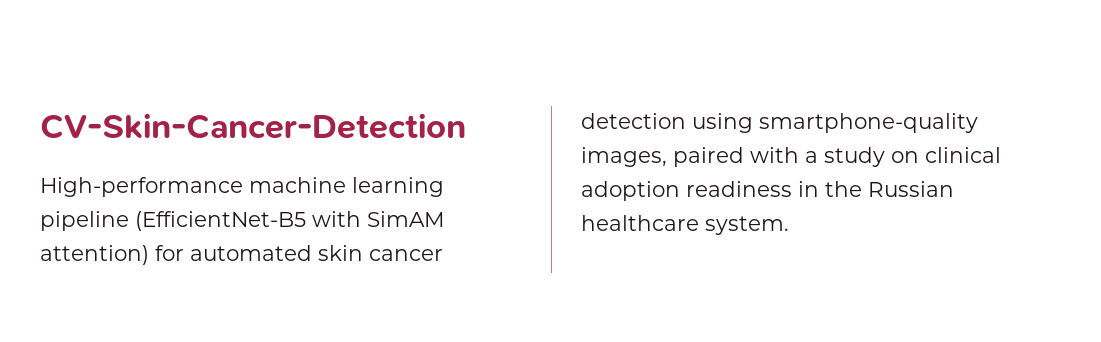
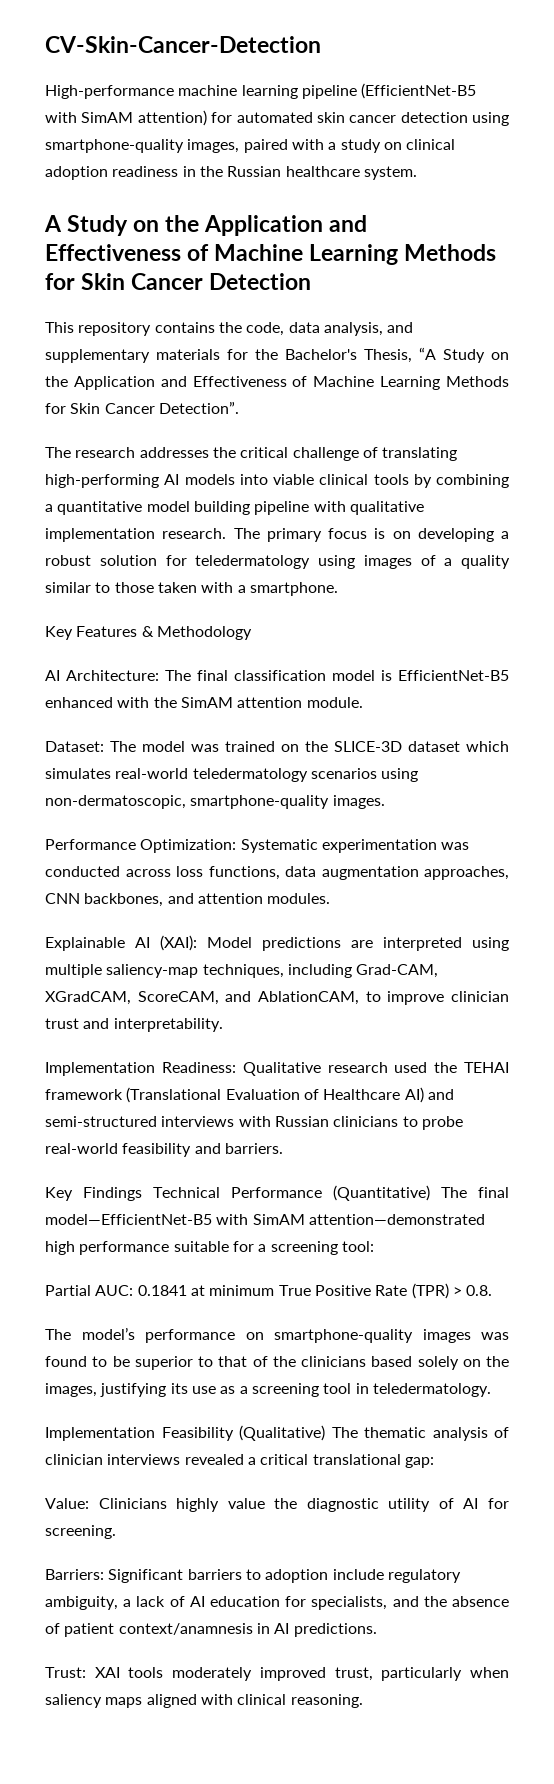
+ A Study on the Application and Effectiveness of Machine Learning Methods for Skin Cancer Detection
+ This repository contains the code, data analysis, and supplementary materials for the Bachelor's Thesis, “A Study on the Application and Effectiveness of Machine Learning Methods for Skin Cancer Detection”.
+ The research addresses the critical challenge of translating high-performing AI models into viable clinical tools by combining a quantitative model building pipeline with qualitative implementation research. The primary focus is on developing a robust solution for teledermatology using images of a quality similar to those taken with a smartphone.
+ Key Features & Methodology
+ AI Architecture: The final classification model is EfficientNet-B5 enhanced with the SimAM attention module.
+ Dataset: The model was trained on the SLICE-3D dataset which simulates real-world teledermatology scenarios using non-dermatoscopic, smartphone-quality images.
+ Performance Optimization: Systematic experimentation was conducted across loss functions, data augmentation approaches, CNN backbones, and attention modules.
+ Explainable AI (XAI): Model predictions are interpreted using multiple saliency-map techniques, including Grad-CAM, XGradCAM, ScoreCAM, and AblationCAM, to improve clinician trust and interpretability.
+ Implementation Readiness: Qualitative research used the TEHAI framework (Translational Evaluation of Healthcare AI) and semi-structured interviews with Russian clinicians to probe real-world feasibility and barriers.
+ Key Findings Technical Performance (Quantitative) The final model—EfficientNet-B5 with SimAM attention—demonstrated high performance suitable for a screening tool:
+ Partial AUC: 0.1841 at minimum True Positive Rate (TPR) > 0.8.
+ The model’s performance on smartphone-quality images was found to be superior to that of the clinicians based solely on the images, justifying its use as a screening tool in teledermatology.
+ Implementation Feasibility (Qualitative) The thematic analysis of clinician interviews revealed a critical translational gap:
+ Value: Clinicians highly value the diagnostic utility of AI for screening.
+ Barriers: Significant barriers to adoption include regulatory ambiguity, a lack of AI education for specialists, and the absence of patient context/anamnesis in AI predictions.
+ Trust: XAI tools moderately improved trust, particularly when saliency maps aligned with clinical reasoning.

